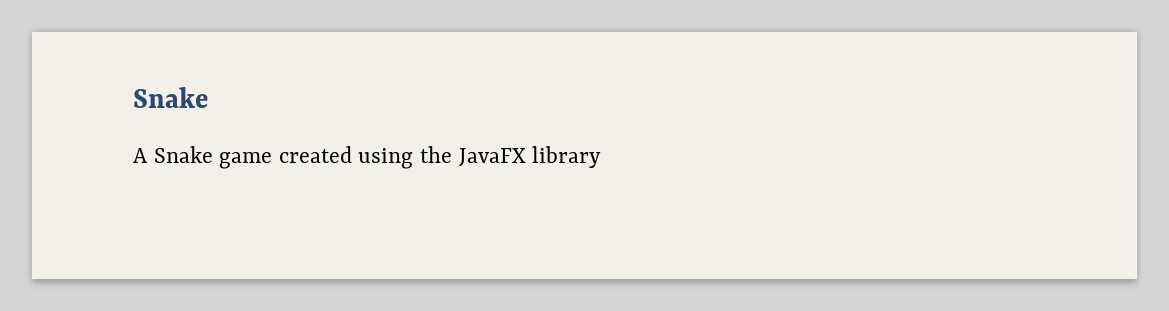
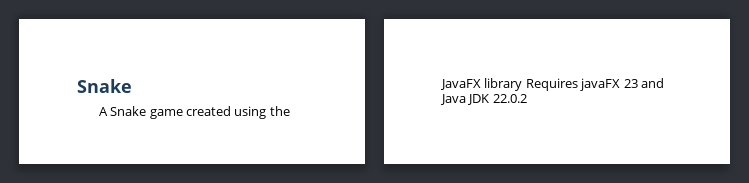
- A Snake game created using the JavaFX library
+ A Snake game created using the JavaFX library Requires javaFX 23 and Java JDK 22.0.2

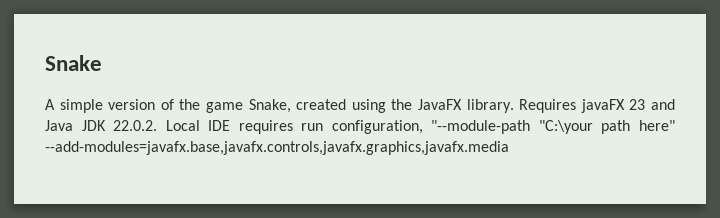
- A Snake game created using the JavaFX library Requires javaFX 23 and Java JDK 22.0.2
+ A simple version of the game Snake, created using the JavaFX library. Requires javaFX 23 and Java JDK 22.0.2. Local IDE requires run configuration, "--module-path "C:\your path here" --add-modules=javafx.base,javafx.controls,javafx.graphics,javafx.media

